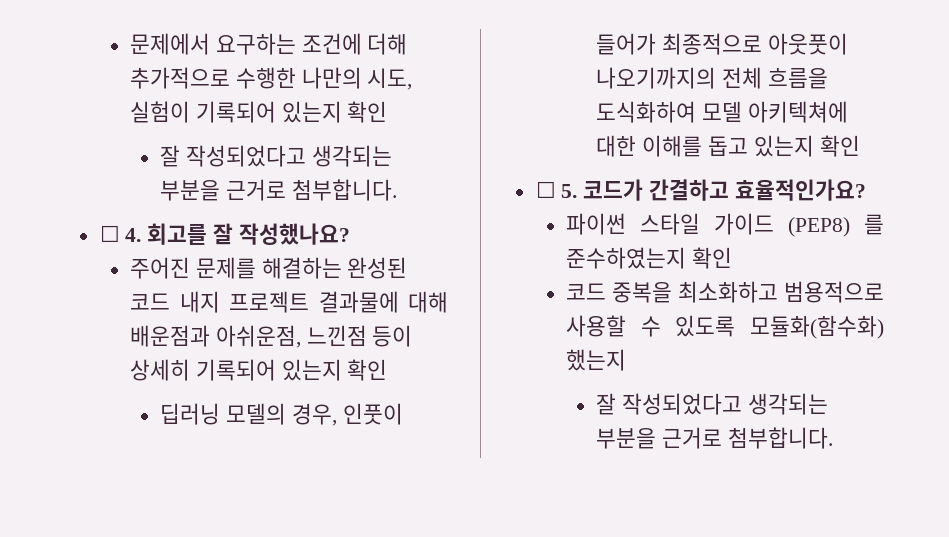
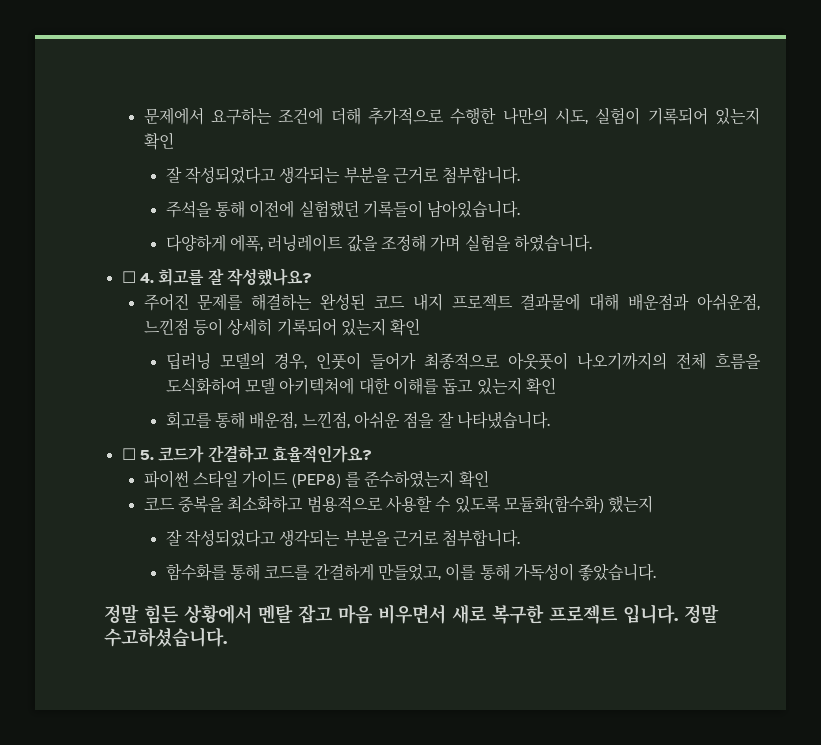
+ 주석을 통해 이전에 실험했던 기록들이 남아있습니다.
+ 다양하게 에폭, 러닝레이트 값을 조정해 가며 실험을 하였습니다.
+ 회고를 통해 배운점, 느낀점, 아쉬운 점을 잘 나타냈습니다.
+ 함수화를 통해 코드를 간결하게 만들었고, 이를 통해 가독성이 좋았습니다.
+ 정말 힘든 상황에서 멘탈 잡고 마음 비우면서 새로 복구한 프로젝트 입니다. 정말 수고하셨습니다.

